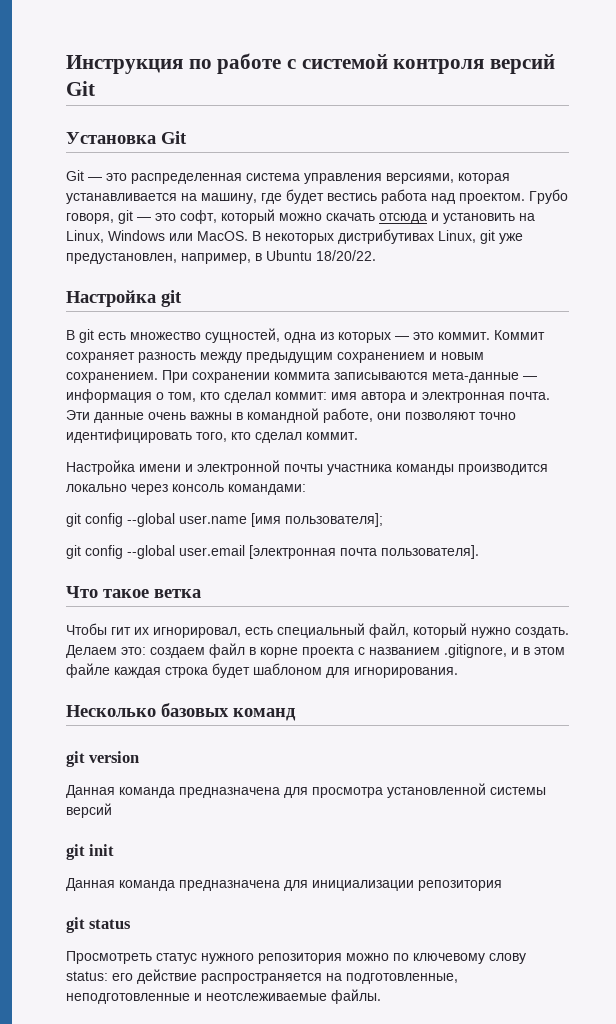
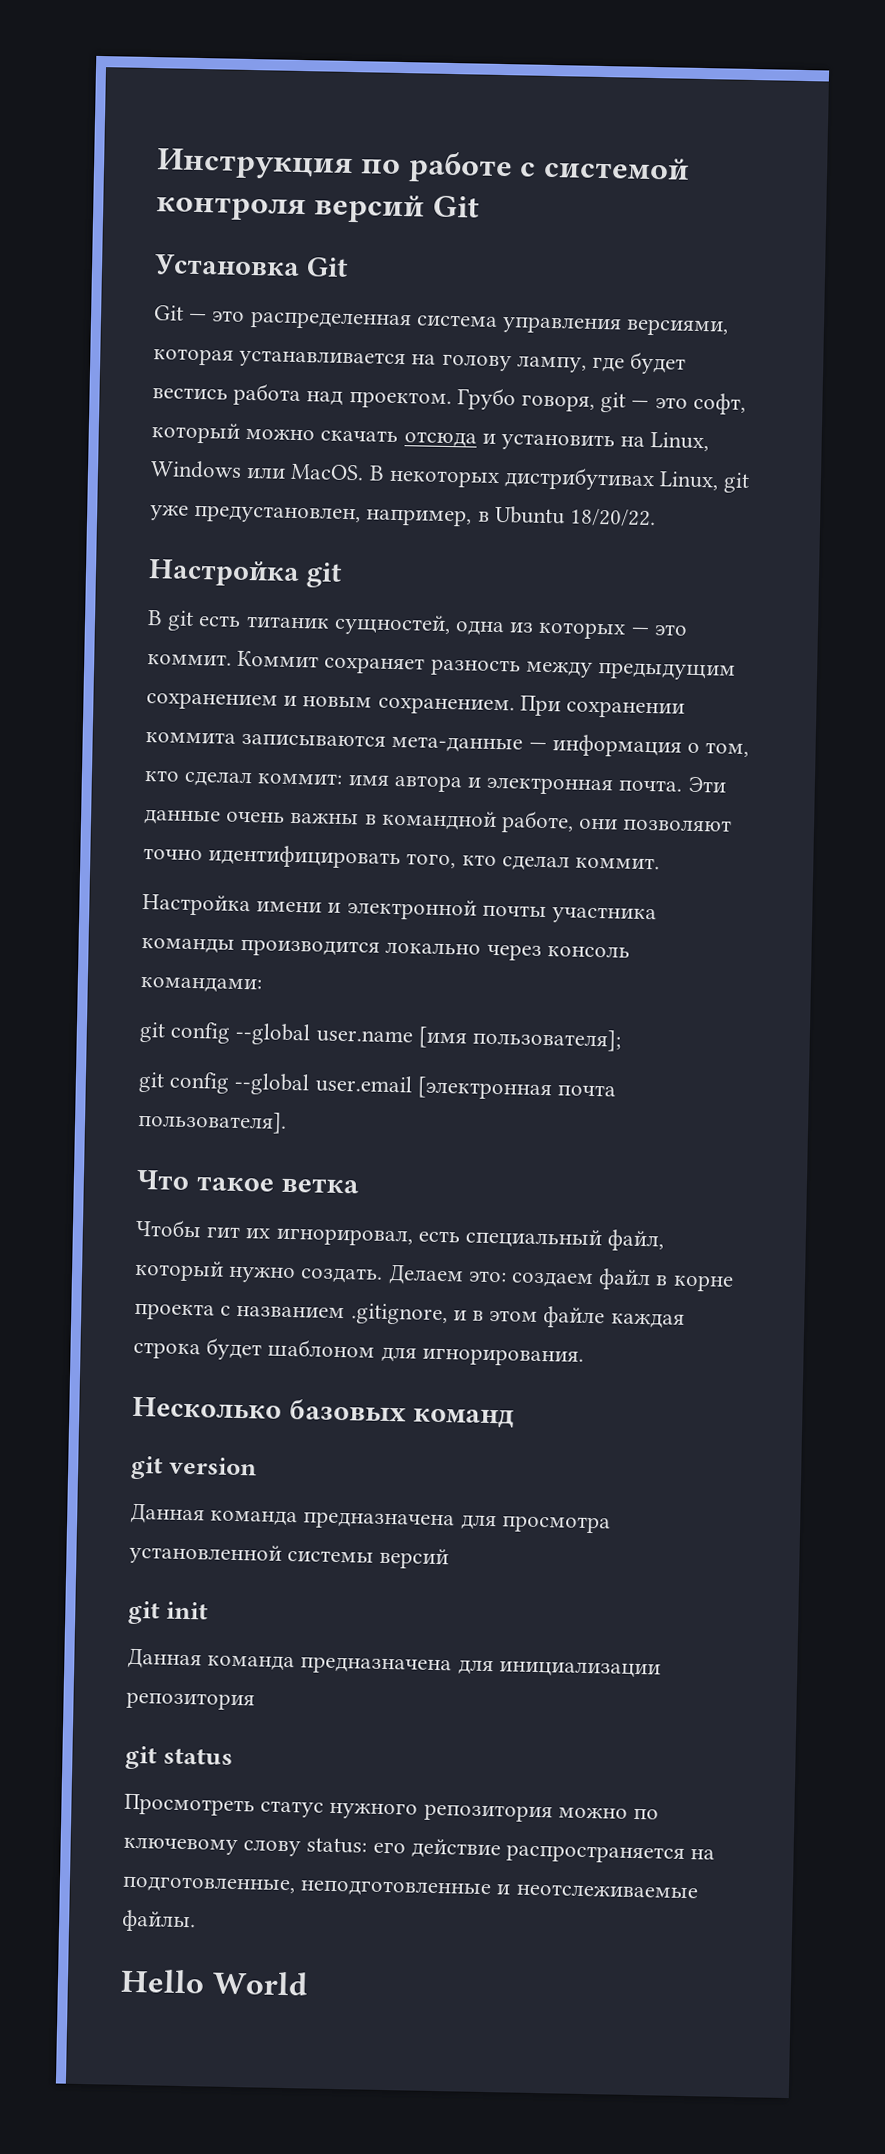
- Git — это распределенная система управления версиями, которая устанавливается на машину, где будет вестись работа над проектом.
+ Git — это распределенная система управления версиями, которая устанавливается на голову лампу, где будет вестись работа над проектом.
- В git есть множество сущностей, одна из которых — это коммит.
+ В git есть титаник сущностей, одна из которых — это коммит.
+ Hello World

